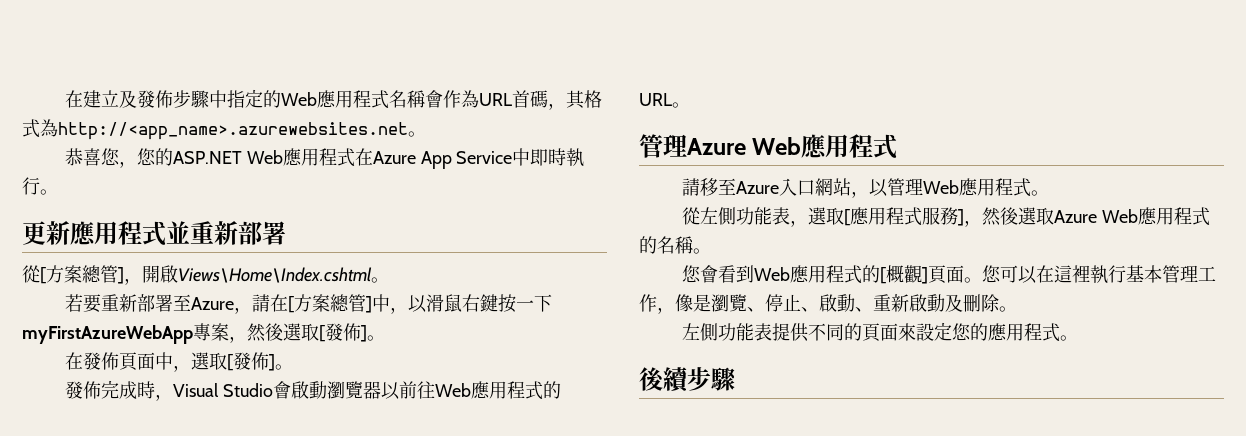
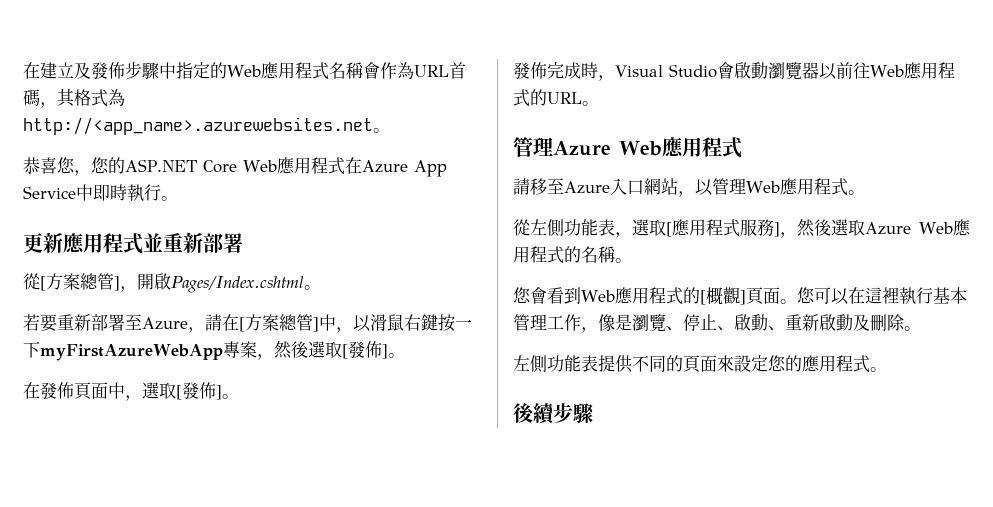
- 恭喜您，您的ASP.NET Web應用程式在Azure App Service中即時執行。
+ 恭喜您，您的ASP.NET Core Web應用程式在Azure App Service中即時執行。
- 從[方案總管]，開啟Views\Home\Index.cshtml。
+ 從[方案總管]，開啟Pages/Index.cshtml。

